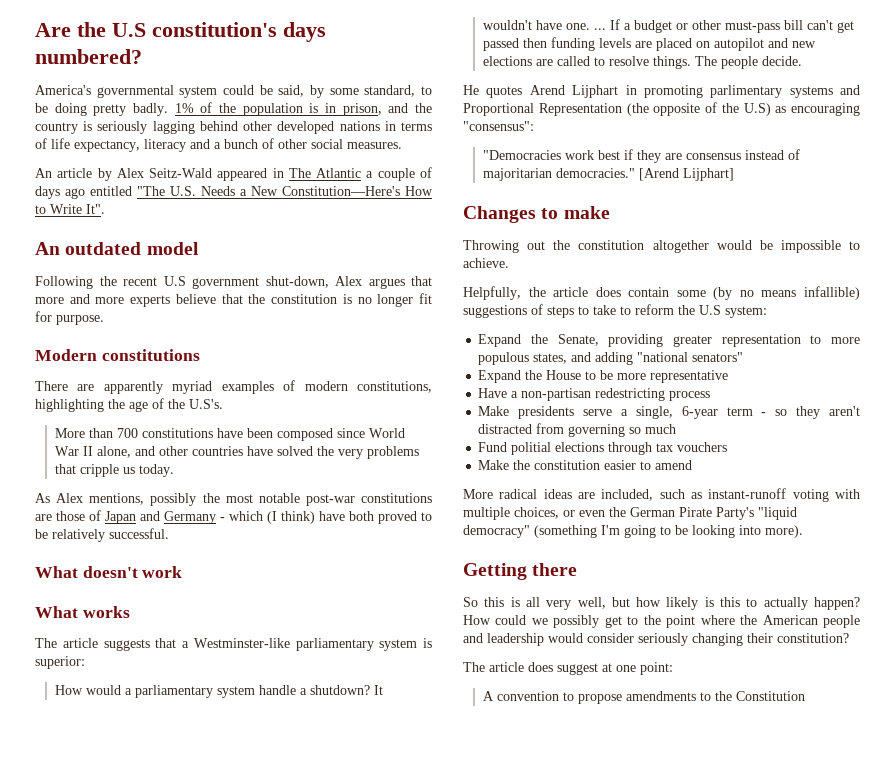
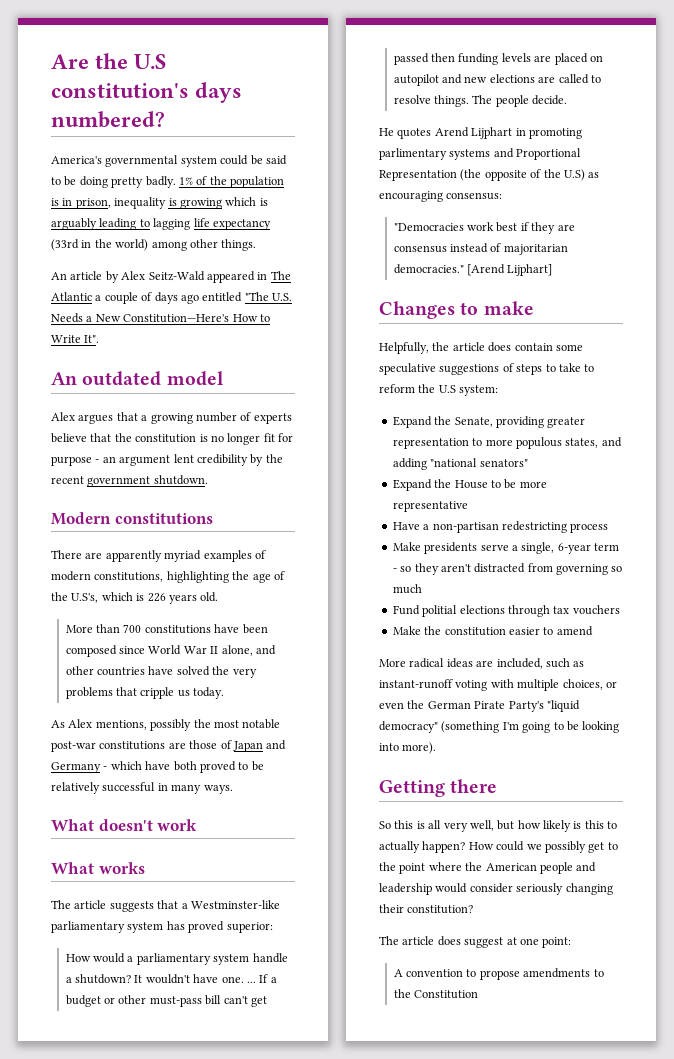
- America's governmental system could be said, by some standard, to be doing pretty badly.
+ America's governmental system could be said to be doing pretty badly.
- 1% of the population is in prison, and the country is seriously lagging behind other developed nations in terms of life expectancy, literacy and a bunch of other social measures.
+ 1% of the population is in prison, inequality is growing which is arguably leading to lagging life expectancy (33rd in the world) among other things.
- Following the recent U.S government shut-down, Alex argues that more and more experts believe that the constitution is no longer fit for purpose.
+ Alex argues that a growing number of experts believe that the constitution is no longer fit for purpose - an argument lent credibility by the recent government shutdown.
- There are apparently myriad examples of modern constitutions, highlighting the age of the U.S's.
+ There are apparently myriad examples of modern constitutions, highlighting the age of the U.S's, which is 226 years old.
- As Alex mentions, possibly the most notable post-war constitutions are those of Japan and Germany - which (I think) have both proved to be relatively successful.
+ As Alex mentions, possibly the most notable post-war constitutions are those of Japan and Germany - which have both proved to be relatively successful in many ways.
- The article suggests that a Westminster-like parliamentary system is superior:
+ The article suggests that a Westminster-like parliamentary system has proved superior:
- He quotes Arend Lijphart in promoting parlimentary systems and Proportional Representation (the opposite of the U.S) as encouraging "consensus":
+ He quotes Arend Lijphart in promoting parlimentary systems and Proportional Representation (the opposite of the U.S) as encouraging consensus:
- Throwing out the constitution altogether would be impossible to achieve.
- Helpfully, the article does contain some (by no means infallible) suggestions of steps to take to reform the U.S system:
+ Helpfully, the article does contain some speculative suggestions of steps to take to reform the U.S system:

